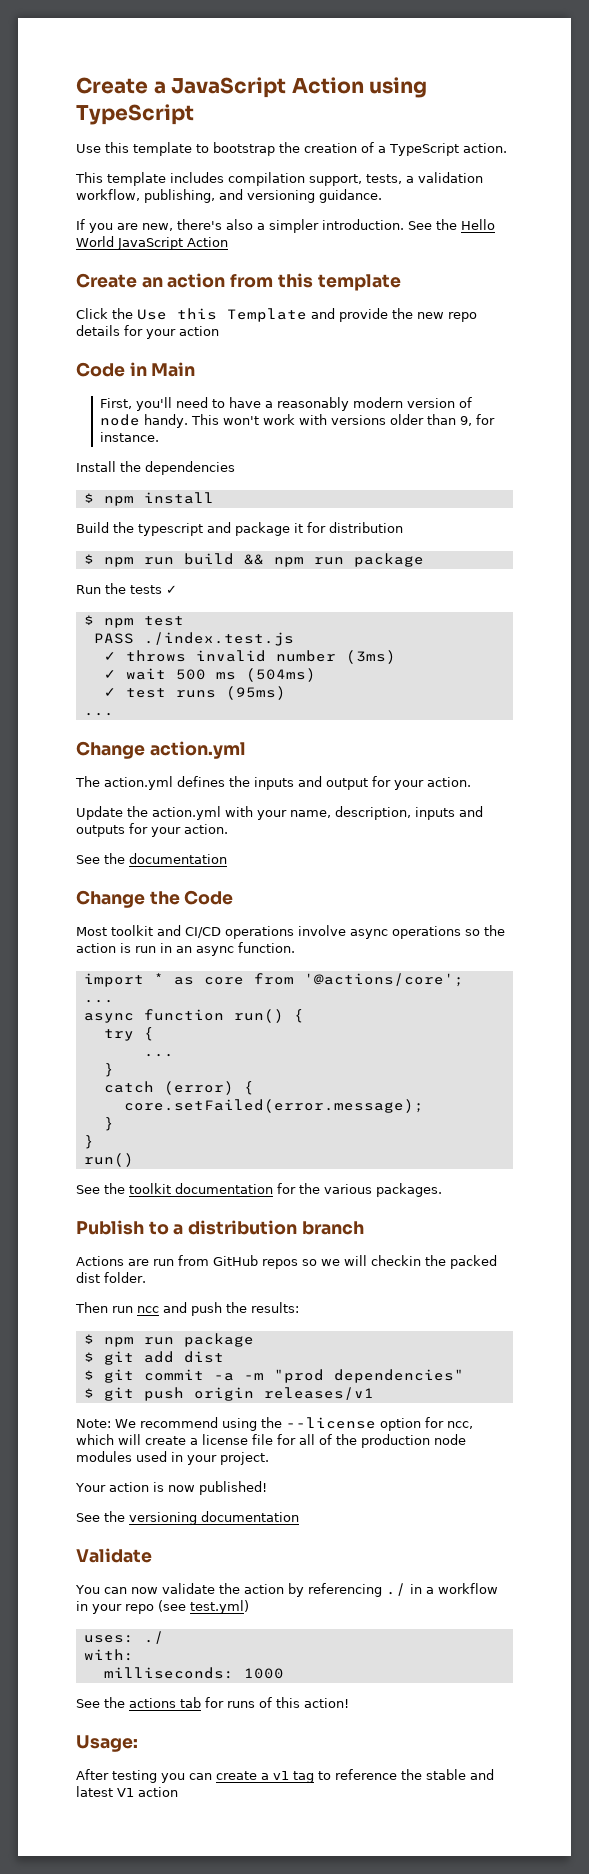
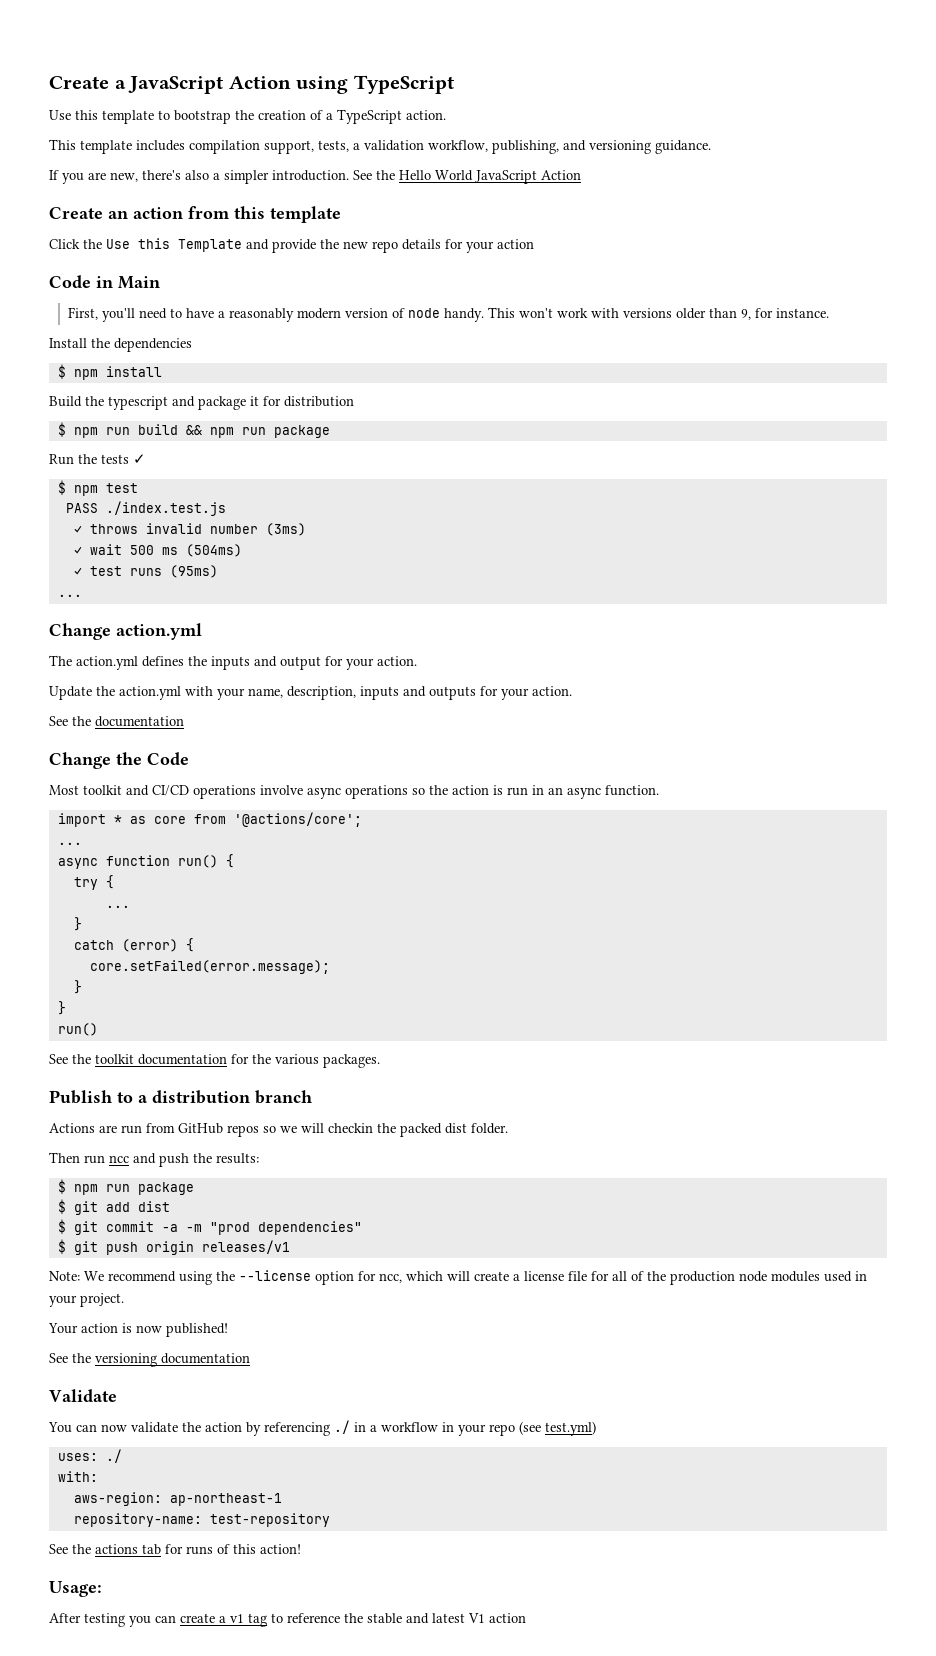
- milliseconds: 1000
+ aws-region: ap-northeast-1
+ repository-name: test-repository

